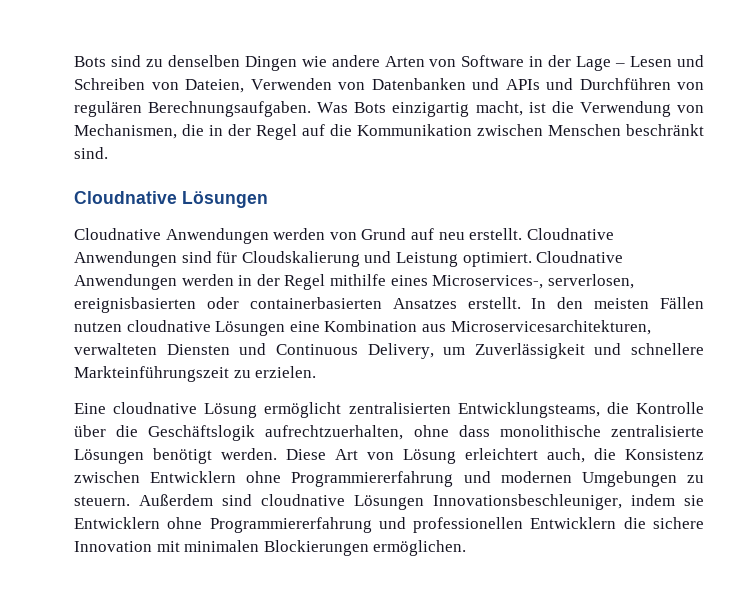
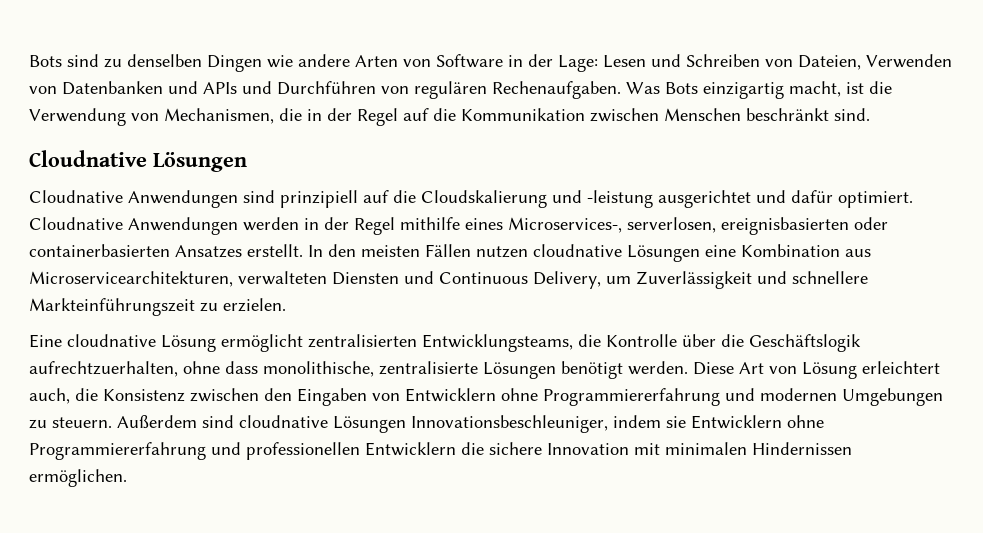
- Bots sind zu denselben Dingen wie andere Arten von Software in der Lage – Lesen und Schreiben von Dateien, Verwenden von Datenbanken und APIs und Durchführen von regulären Berechnungsaufgaben.
+ Bots sind zu denselben Dingen wie andere Arten von Software in der Lage: Lesen und Schreiben von Dateien, Verwenden von Datenbanken und APIs und Durchführen von regulären Rechenaufgaben.
- Cloudnative Anwendungen werden von Grund auf neu erstellt. Cloudnative Anwendungen sind für Cloudskalierung und Leistung optimiert.
+ Cloudnative Anwendungen sind prinzipiell auf die Cloudskalierung und -leistung ausgerichtet und dafür optimiert.
- In den meisten Fällen nutzen cloudnative Lösungen eine Kombination aus Microservicesarchitekturen, verwalteten Diensten und Continuous Delivery, um Zuverlässigkeit und schnellere Markteinführungszeit zu erzielen.
+ In den meisten Fällen nutzen cloudnative Lösungen eine Kombination aus Microservicearchitekturen, verwalteten Diensten und Continuous Delivery, um Zuverlässigkeit und schnellere Markteinführungszeit zu erzielen.
- Eine cloudnative Lösung ermöglicht zentralisierten Entwicklungsteams, die Kontrolle über die Geschäftslogik aufrechtzuerhalten, ohne dass monolithische zentralisierte Lösungen benötigt werden.
+ Eine cloudnative Lösung ermöglicht zentralisierten Entwicklungsteams, die Kontrolle über die Geschäftslogik aufrechtzuerhalten, ohne dass monolithische, zentralisierte Lösungen benötigt werden.
- Diese Art von Lösung erleichtert auch, die Konsistenz zwischen Entwicklern ohne Programmiererfahrung und modernen Umgebungen zu steuern.
+ Diese Art von Lösung erleichtert auch, die Konsistenz zwischen den Eingaben von Entwicklern ohne Programmiererfahrung und modernen Umgebungen zu steuern.
- Außerdem sind cloudnative Lösungen Innovationsbeschleuniger, indem sie Entwicklern ohne Programmiererfahrung und professionellen Entwicklern die sichere Innovation mit minimalen Blockierungen ermöglichen.
+ Außerdem sind cloudnative Lösungen Innovationsbeschleuniger, indem sie Entwicklern ohne Programmiererfahrung und professionellen Entwicklern die sichere Innovation mit minimalen Hindernissen ermöglichen.

